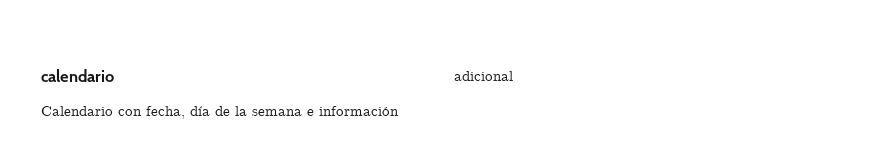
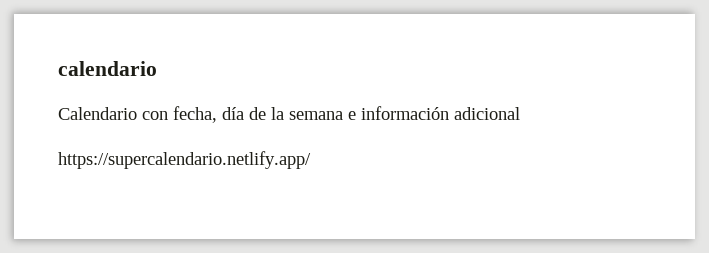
+ https://supercalendario.netlify.app/

